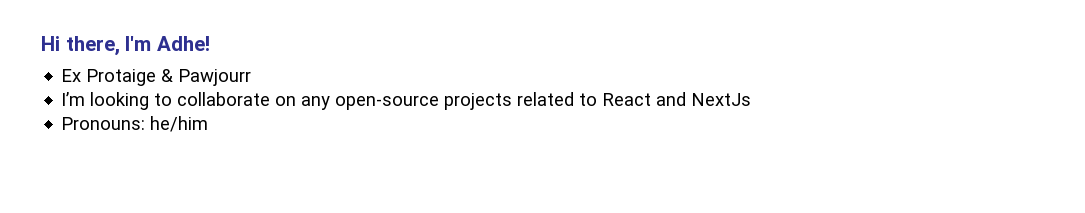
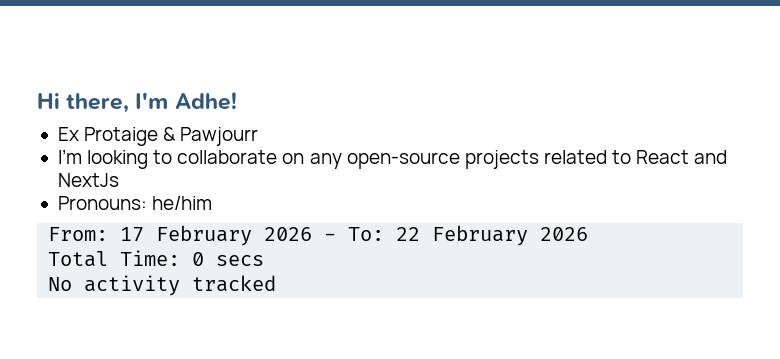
+ From: 17 February 2026 - To: 22 February 2026
+ Total Time: 0 secs
+ No activity tracked

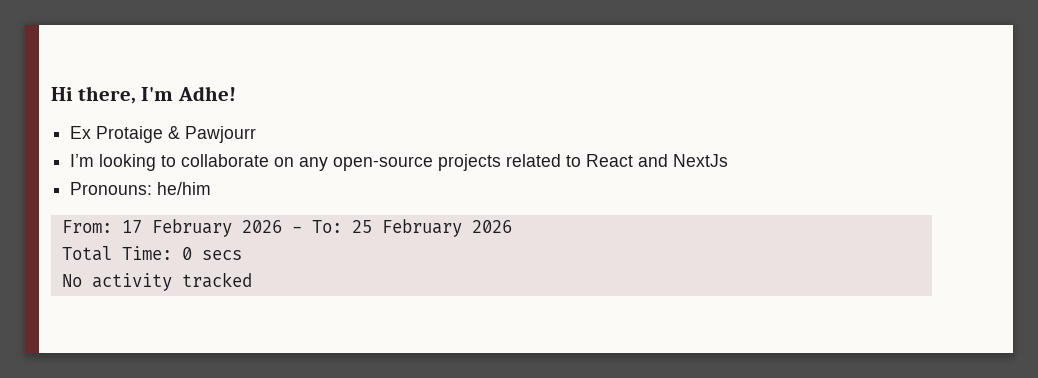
- From: 17 February 2026 - To: 22 February 2026
+ From: 17 February 2026 - To: 25 February 2026

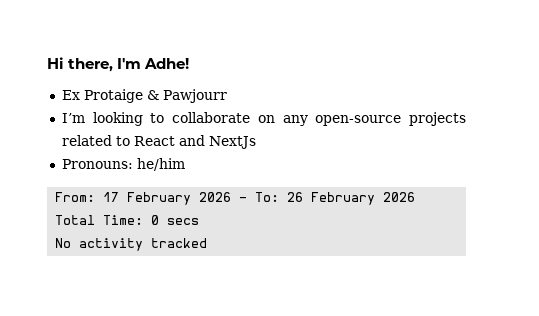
- From: 17 February 2026 - To: 25 February 2026
+ From: 17 February 2026 - To: 26 February 2026

